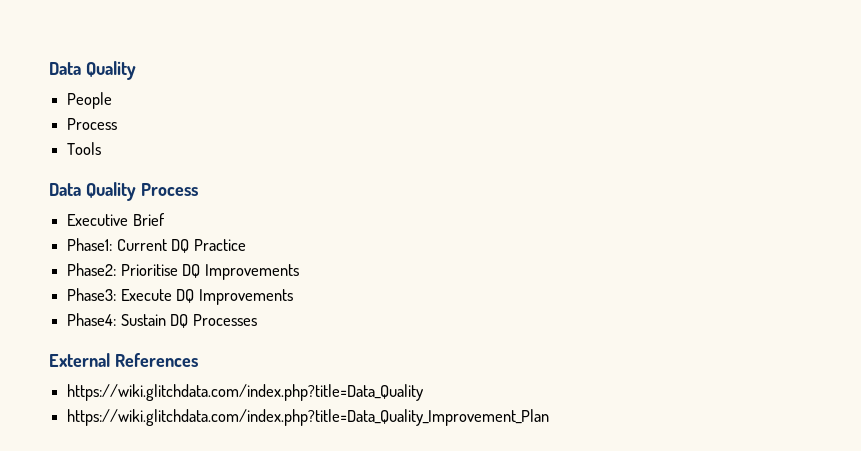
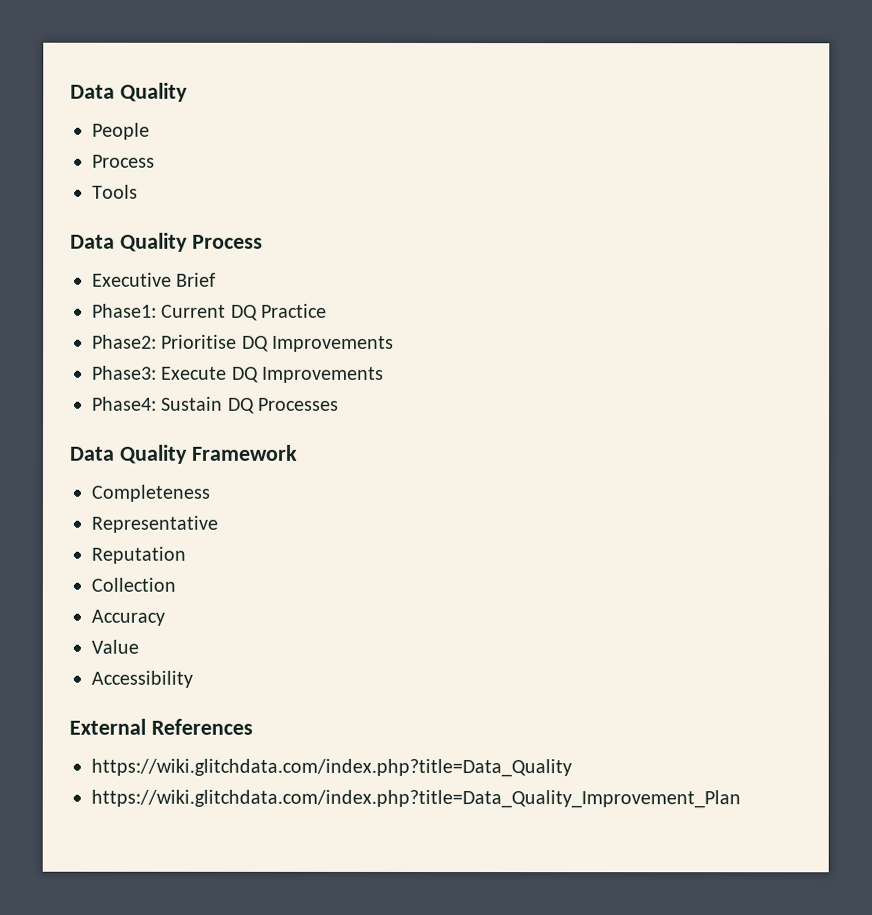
+ Data Quality Framework
+ Completeness
+ Representative
+ Reputation
+ Collection
+ Accuracy
+ Value
+ Accessibility

